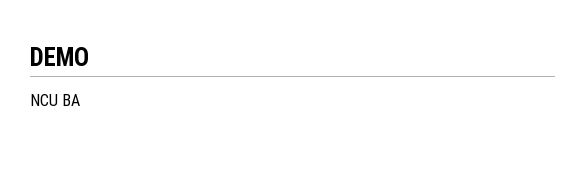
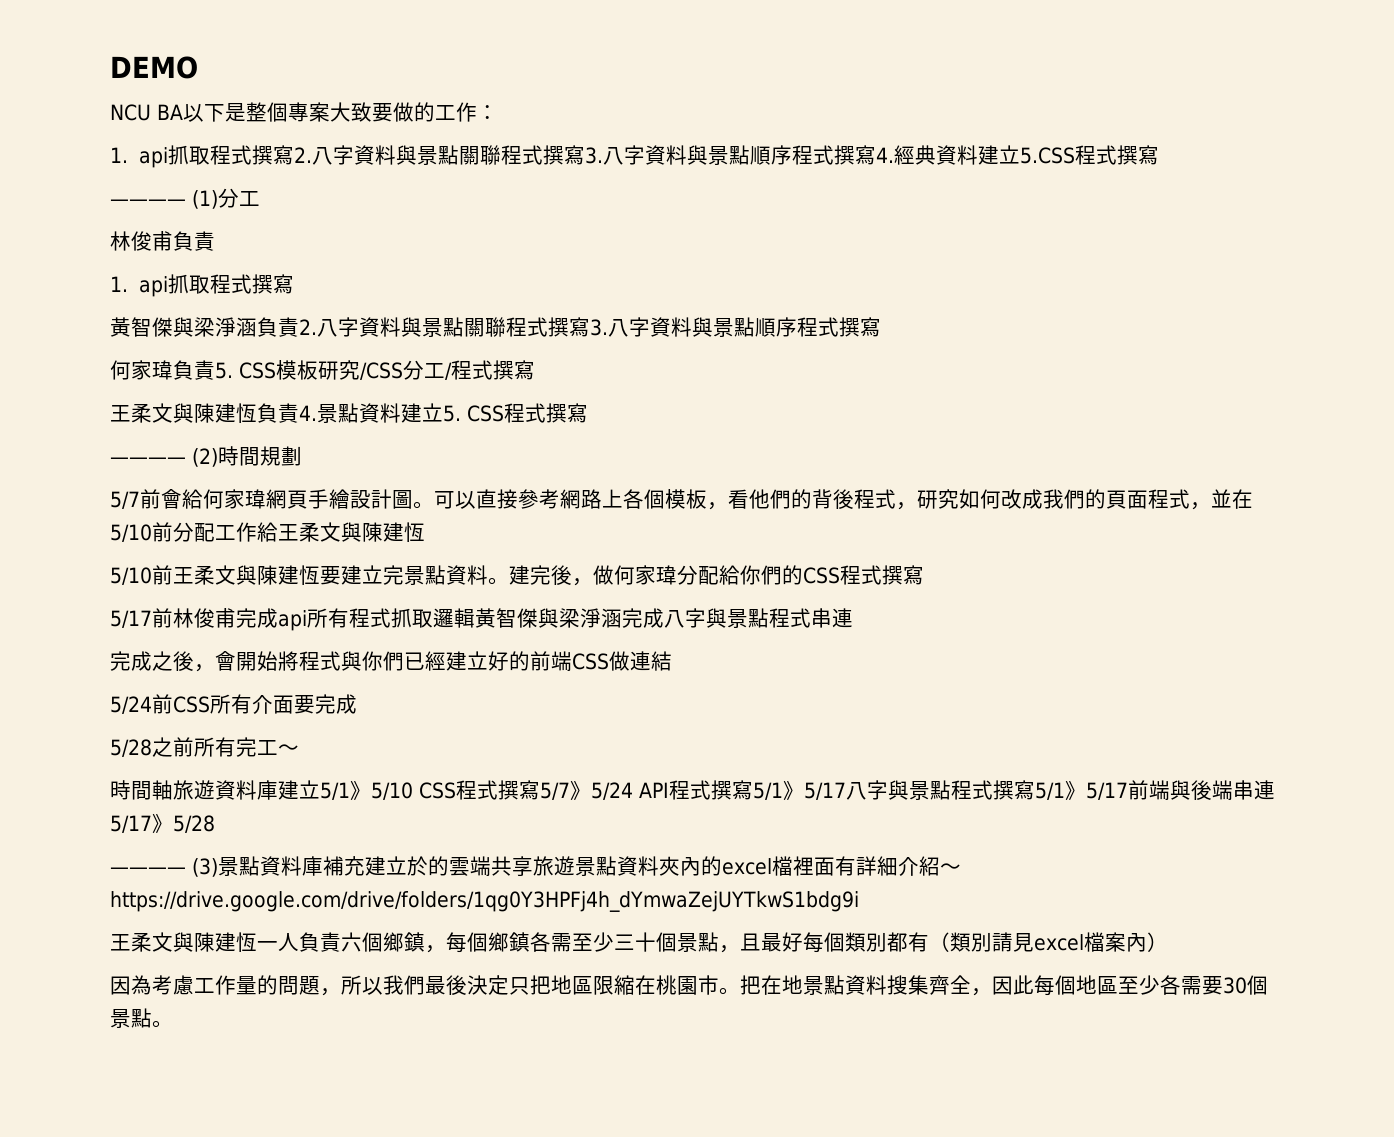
- NCU BA
+ NCU BA以下是整個專案大致要做的工作：
+ 1. api抓取程式撰寫2.八字資料與景點關聯程式撰寫3.八字資料與景點順序程式撰寫4.經典資料建立5.CSS程式撰寫
+ ———— (1)分工
+ 林俊甫負責
+ 1. api抓取程式撰寫
+ 黃智傑與梁淨涵負責2.八字資料與景點關聯程式撰寫3.八字資料與景點順序程式撰寫
+ 何家瑋負責5. CSS模板研究/CSS分工/程式撰寫
+ 王柔文與陳建恆負責4.景點資料建立5. CSS程式撰寫
+ ———— (2)時間規劃
+ 5/7前會給何家瑋網頁手繪設計圖。可以直接參考網路上各個模板，看他們的背後程式，研究如何改成我們的頁面程式，並在5/10前分配工作給王柔文與陳建恆
+ 5/10前王柔文與陳建恆要建立完景點資料。建完後，做何家瑋分配給你們的CSS程式撰寫
+ 5/17前林俊甫完成api所有程式抓取邏輯黃智傑與梁淨涵完成八字與景點程式串連
+ 完成之後，會開始將程式與你們已經建立好的前端CSS做連結
+ 5/24前CSS所有介面要完成
+ 5/28之前所有完工～
+ 時間軸旅遊資料庫建立5/1》5/10 CSS程式撰寫5/7》5/24 API程式撰寫5/1》5/17八字與景點程式撰寫5/1》5/17前端與後端串連5/17》5/28
+ ———— (3)景點資料庫補充建立於的雲端共享旅遊景點資料夾內的excel檔裡面有詳細介紹～https://drive.google.com/drive/folders/1qg0Y3HPFj4h_dYmwaZejUYTkwS1bdg9i
+ 王柔文與陳建恆一人負責六個鄉鎮，每個鄉鎮各需至少三十個景點，且最好每個類別都有（類別請見excel檔案內）
+ 因為考慮工作量的問題，所以我們最後決定只把地區限縮在桃園市。把在地景點資料搜集齊全，因此每個地區至少各需要30個景點。

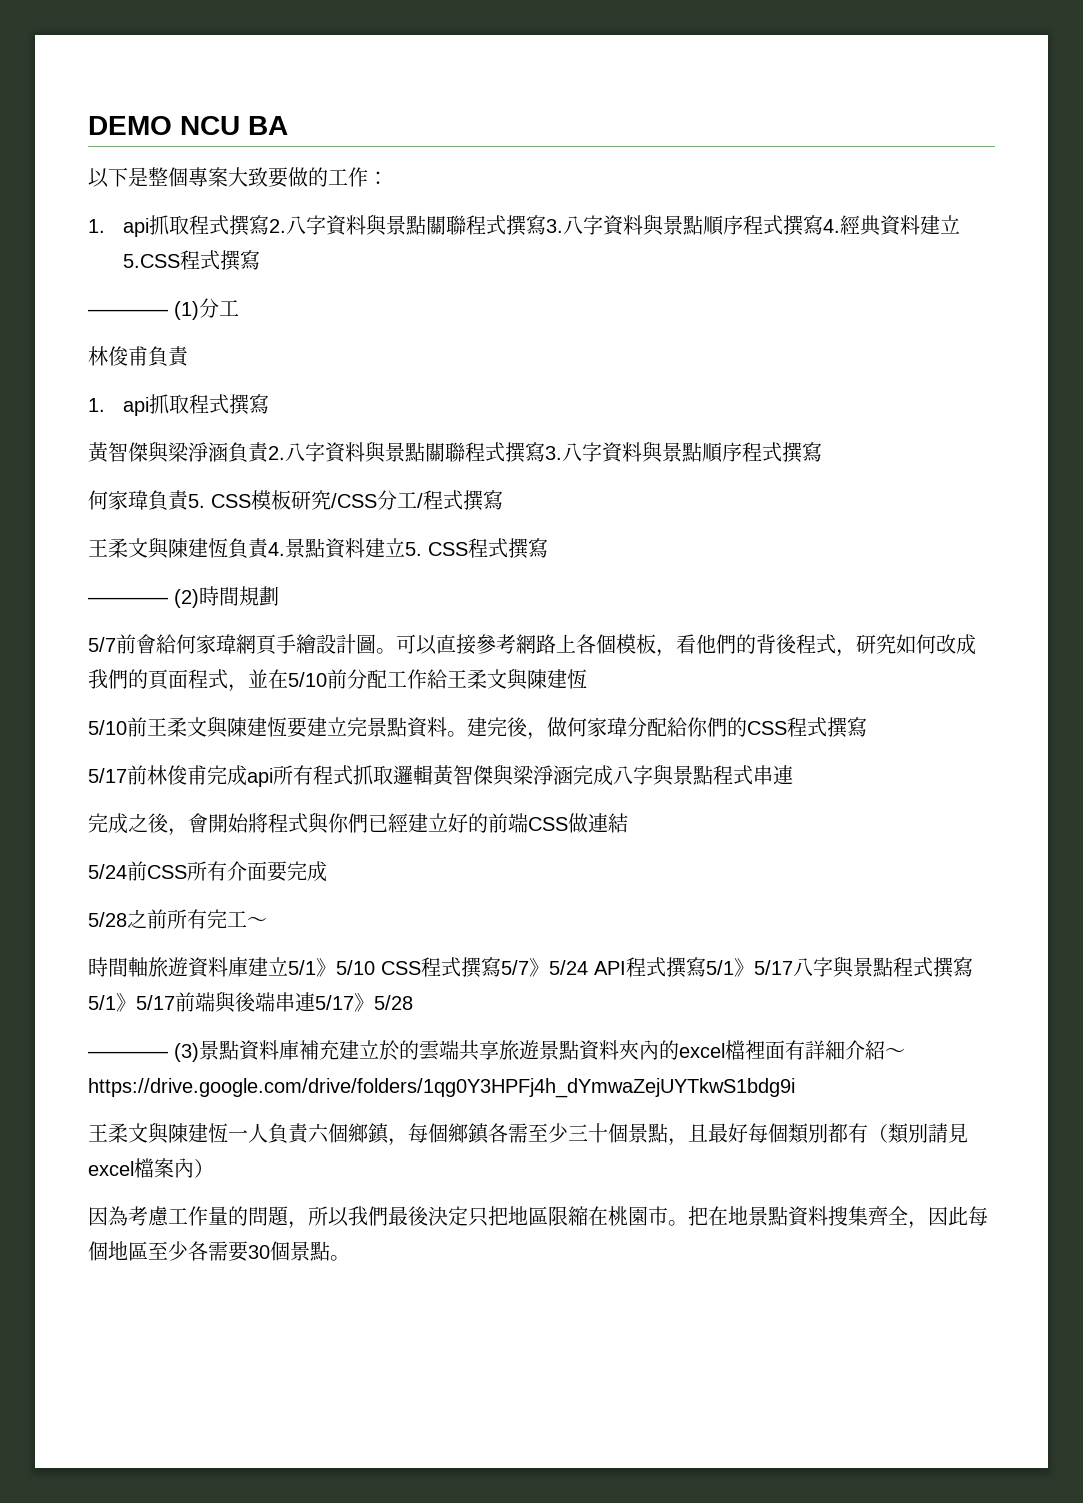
- DEMO
- NCU BA以下是整個專案大致要做的工作：
+ DEMO NCU BA
+ 以下是整個專案大致要做的工作：

